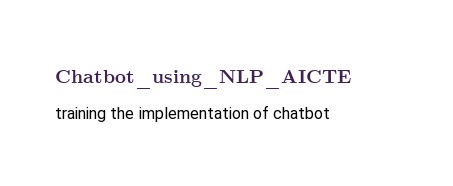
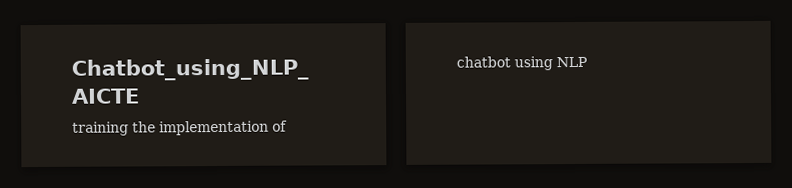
- training the implementation of chatbot
+ training the implementation of chatbot using NLP

